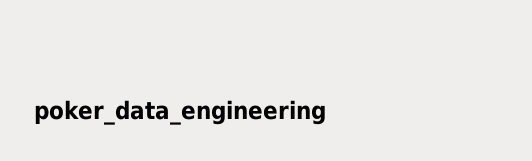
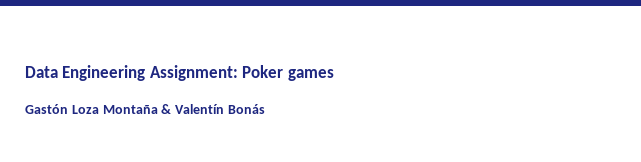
- poker_data_engineering
+ Data Engineering Assignment: Poker games
+ Gastón Loza Montaña & Valentín Bonás

